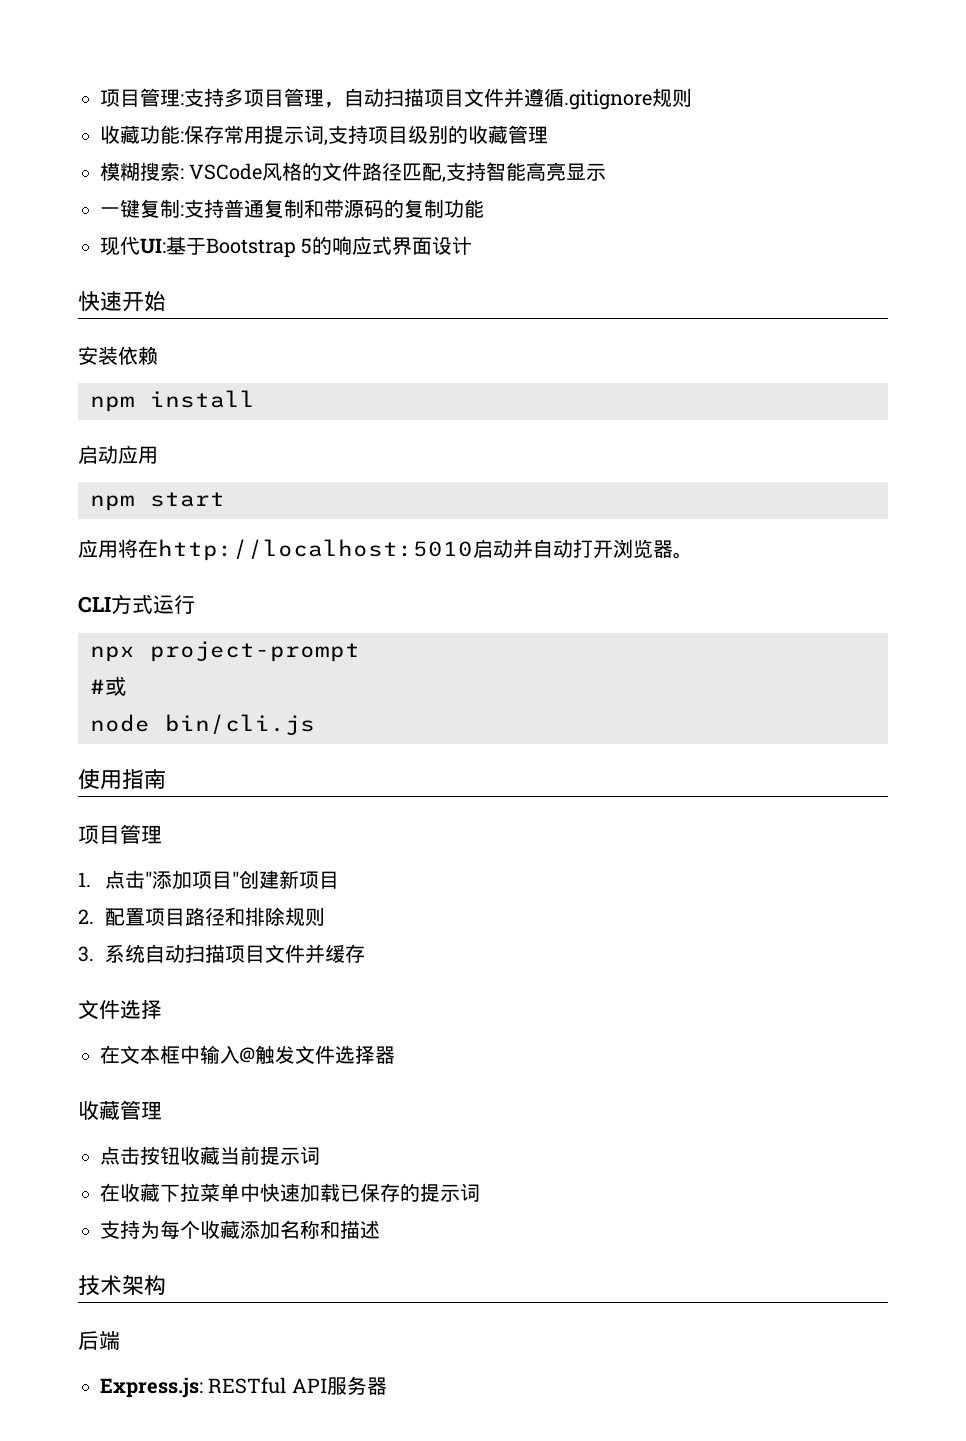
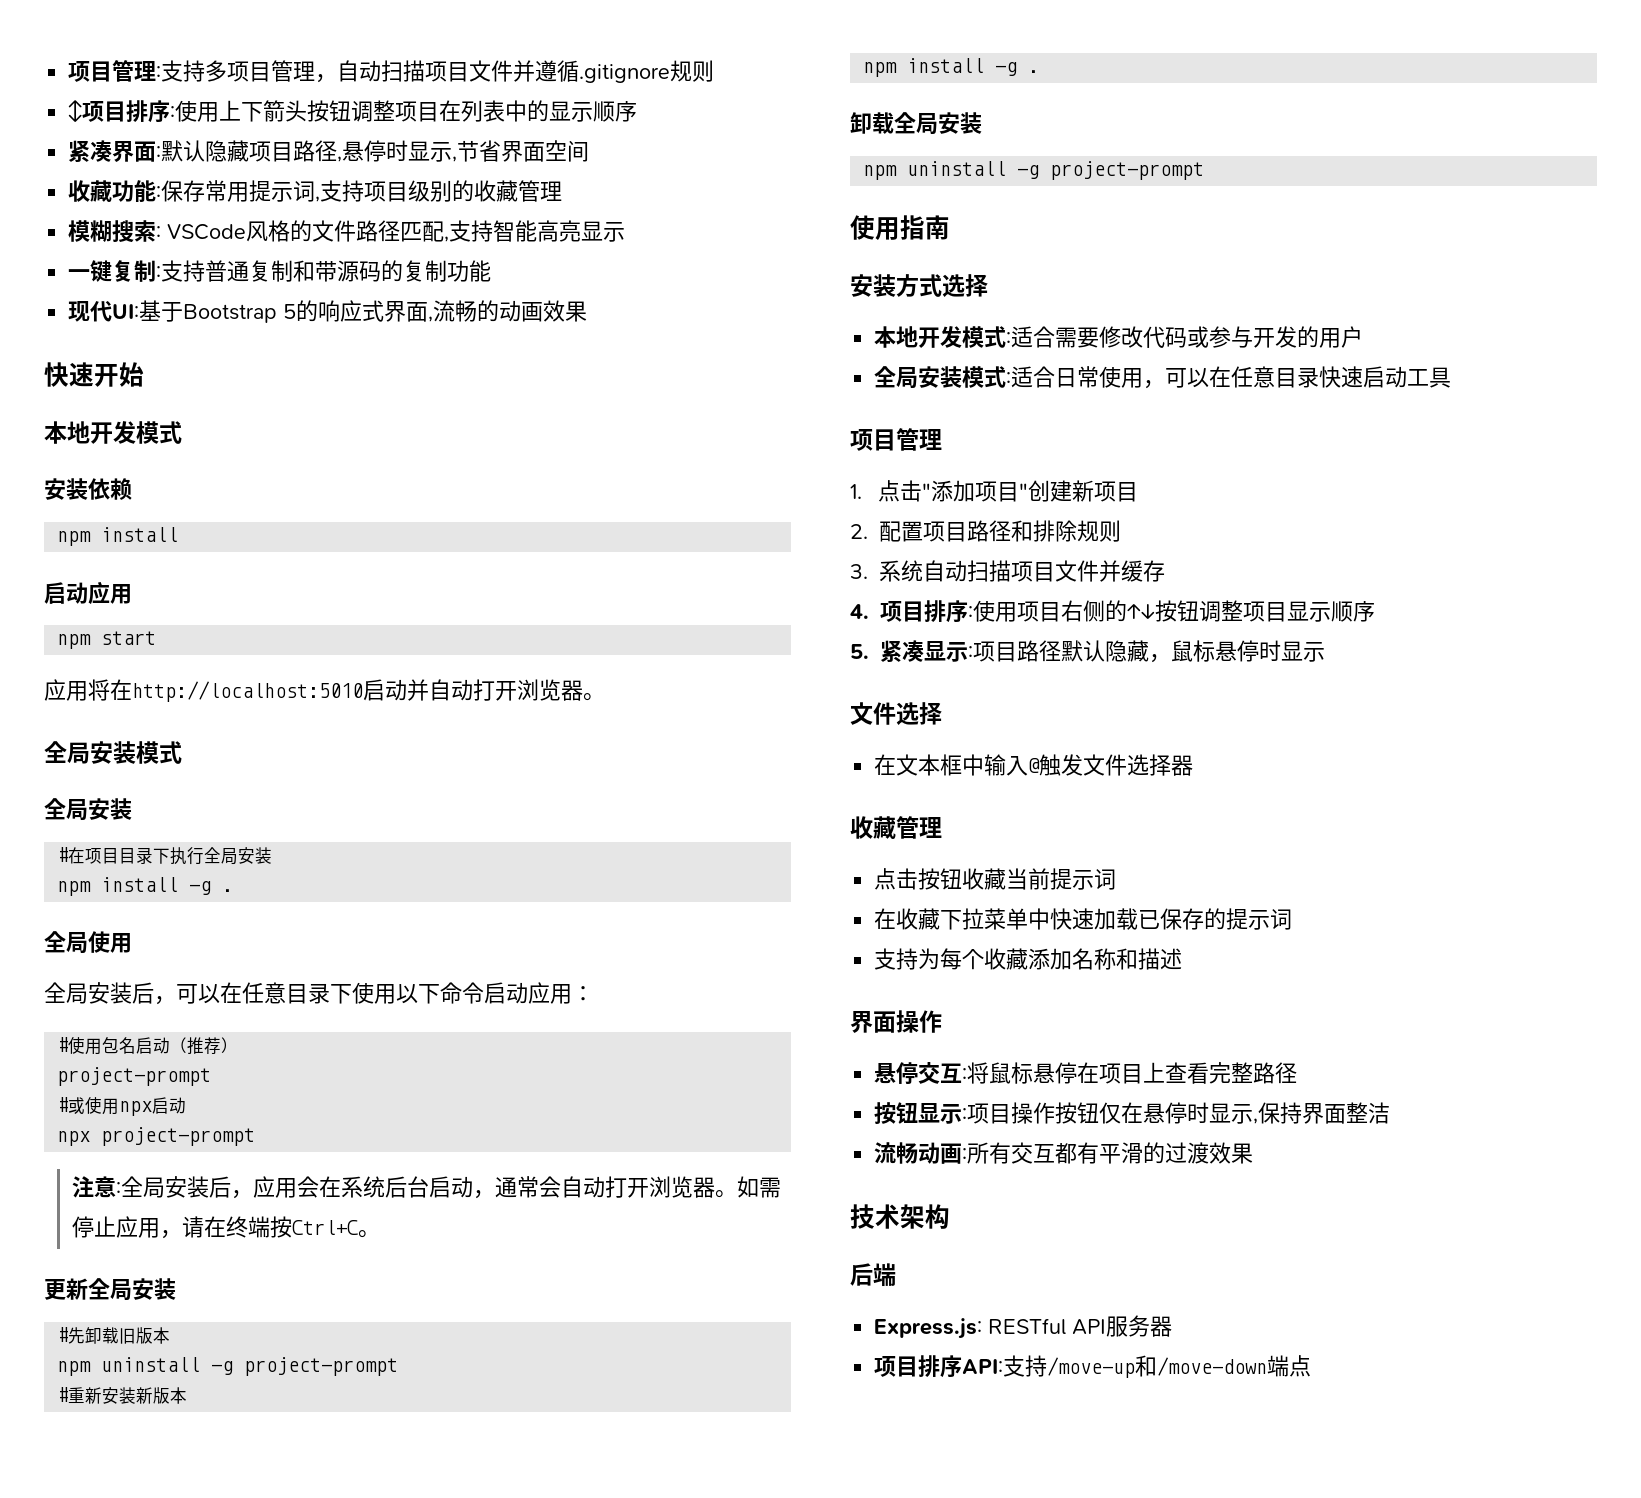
+ ↕项目排序:使用上下箭头按钮调整项目在列表中的显示顺序
+ 紧凑界面:默认隐藏项目路径,悬停时显示,节省界面空间
- 现代UI:基于Bootstrap 5的响应式界面设计
+ 现代UI:基于Bootstrap 5的响应式界面,流畅的动画效果
  快速开始
+ 本地开发模式
  应用将在http://localhost:5010启动并自动打开浏览器。
- CLI方式运行
+ 全局安装模式
+ 全局安装
+ #在项目目录下执行全局安装
+ npm install -g .
+ 全局使用
+ 全局安装后，可以在任意目录下使用以下命令启动应用：
+ #使用包名启动（推荐）
+ project-prompt
+ #或使用npx启动
  npx project-prompt
- #或
- node bin/cli.js
+ 注意:全局安装后，应用会在系统后台启动，通常会自动打开浏览器。如需停止应用，请在终端按Ctrl+C。
+ 更新全局安装
+ #先卸载旧版本
+ npm uninstall -g project-prompt
+ #重新安装新版本
+ npm install -g .
+ 卸载全局安装
+ npm uninstall -g project-prompt
  使用指南
+ 安装方式选择
+ 本地开发模式:适合需要修改代码或参与开发的用户
+ 全局安装模式:适合日常使用，可以在任意目录快速启动工具
+ 4.项目排序:使用项目右侧的↑↓按钮调整项目显示顺序
+ 5.紧凑显示:项目路径默认隐藏，鼠标悬停时显示
+ 界面操作
+ 悬停交互:将鼠标悬停在项目上查看完整路径
+ 按钮显示:项目操作按钮仅在悬停时显示,保持界面整洁
+ 流畅动画:所有交互都有平滑的过渡效果
+ 项目排序API:支持/move-up和/move-down端点

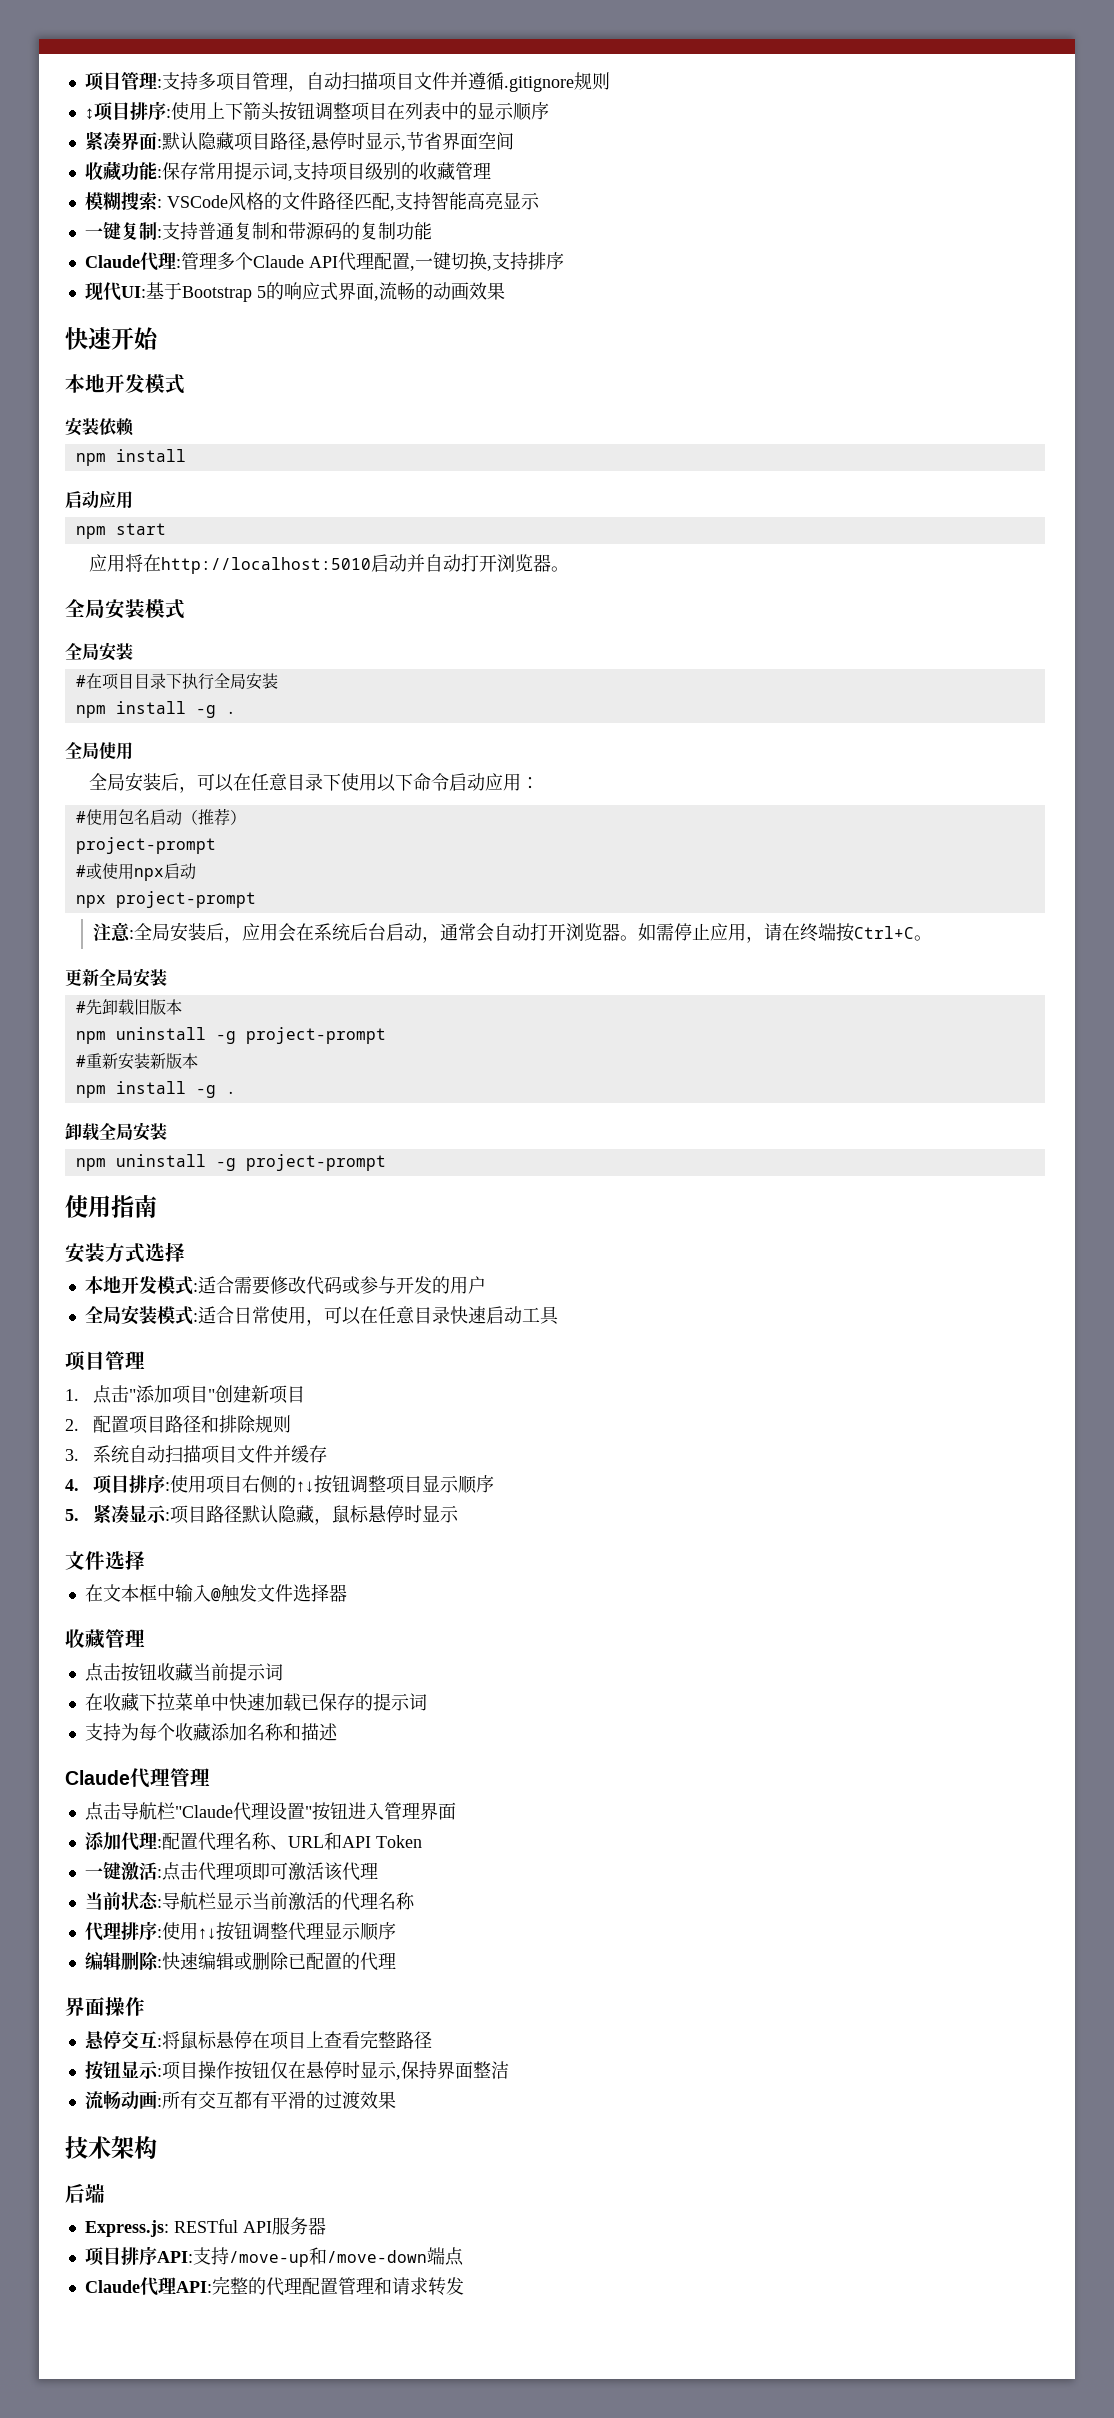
+ Claude代理:管理多个Claude API代理配置,一键切换,支持排序
+ Claude代理管理
+ 点击导航栏"Claude代理设置"按钮进入管理界面
+ 添加代理:配置代理名称、URL和API Token
+ 一键激活:点击代理项即可激活该代理
+ 当前状态:导航栏显示当前激活的代理名称
+ 代理排序:使用↑↓按钮调整代理显示顺序
+ 编辑删除:快速编辑或删除已配置的代理
+ Claude代理API:完整的代理配置管理和请求转发

